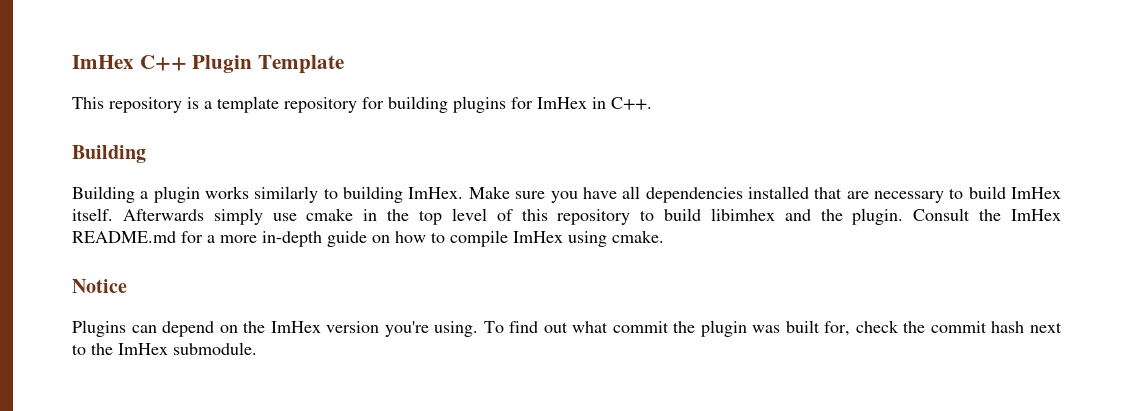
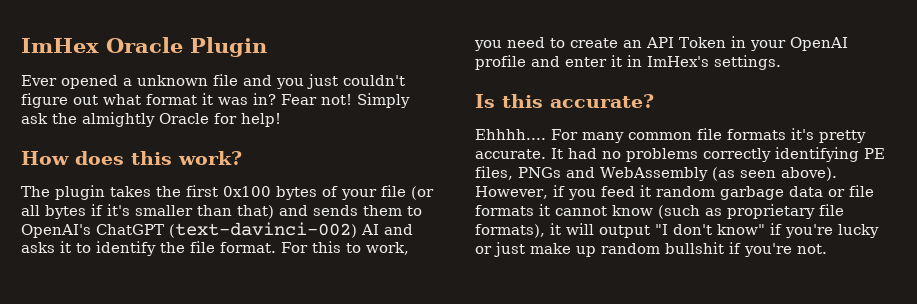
- ImHex C++ Plugin Template
- This repository is a template repository for building plugins for ImHex in C++.
- Building
- Building a plugin works similarly to building ImHex. Make sure you have all dependencies installed that are necessary to build ImHex itself. Afterwards simply use cmake in the top level of this repository to build libimhex and the plugin. Consult the ImHex README.md for a more in-depth guide on how to compile ImHex using cmake.
- Notice
- Plugins can depend on the ImHex version you're using. To find out what commit the plugin was built for, check the commit hash next to the ImHex submodule.
+ ImHex Oracle Plugin
+ Ever opened a unknown file and you just couldn't figure out what format it was in? Fear not! Simply ask the almightly Oracle for help!
+ How does this work?
+ The plugin takes the first 0x100 bytes of your file (or all bytes if it's smaller than that) and sends them to OpenAI's ChatGPT (text-davinci-002) AI and asks it to identify the file format. For this to work, you need to create an API Token in your OpenAI profile and enter it in ImHex's settings.
+ Is this accurate?
+ Ehhhh.... For many common file formats it's pretty accurate. It had no problems correctly identifying PE files, PNGs and WebAssembly (as seen above). However, if you feed it random garbage data or file formats it cannot know (such as proprietary file formats), it will output "I don't know" if you're lucky or just make up random bullshit if you're not.

